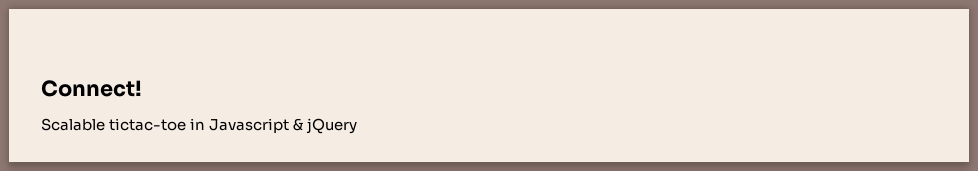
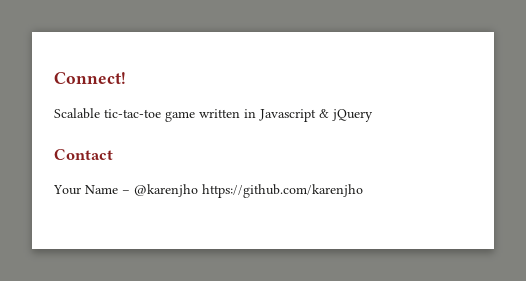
- Scalable tictac-toe in Javascript & jQuery
+ Scalable tic-tac-toe game written in Javascript & jQuery
+ Contact
+ Your Name – @karenjho https://github.com/karenjho

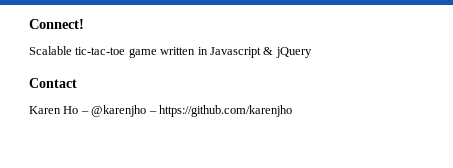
- Your Name – @karenjho https://github.com/karenjho
+ Karen Ho – @karenjho – https://github.com/karenjho

